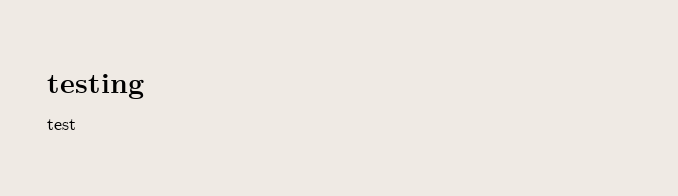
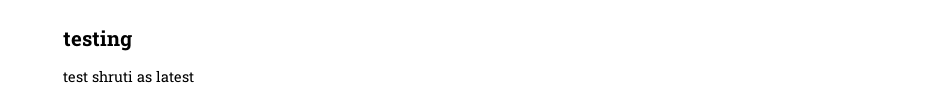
- test
+ test shruti as latest

